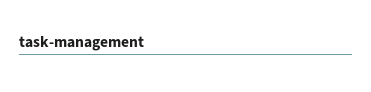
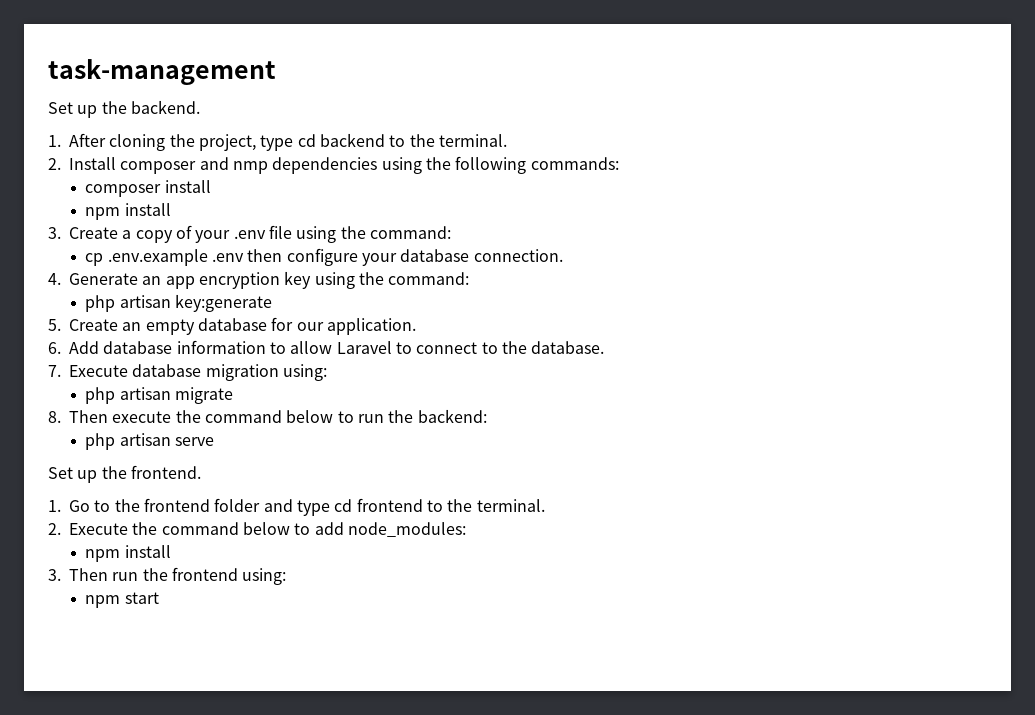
+ Set up the backend.
+ 1. After cloning the project, type cd backend to the terminal.
+ 2. Install composer and nmp dependencies using the following commands:
+ composer install
+ npm install
+ 3. Create a copy of your .env file using the command:
+ cp .env.example .env then configure your database connection.
+ 4. Generate an app encryption key using the command:
+ php artisan key:generate
+ 5. Create an empty database for our application.
+ 6. Add database information to allow Laravel to connect to the database.
+ 7. Execute database migration using:
+ php artisan migrate
+ 8. Then execute the command below to run the backend:
+ php artisan serve
+ Set up the frontend.
+ 1. Go to the frontend folder and type cd frontend to the terminal.
+ 2. Execute the command below to add node_modules:
+ npm install
+ 3. Then run the frontend using:
+ npm start

